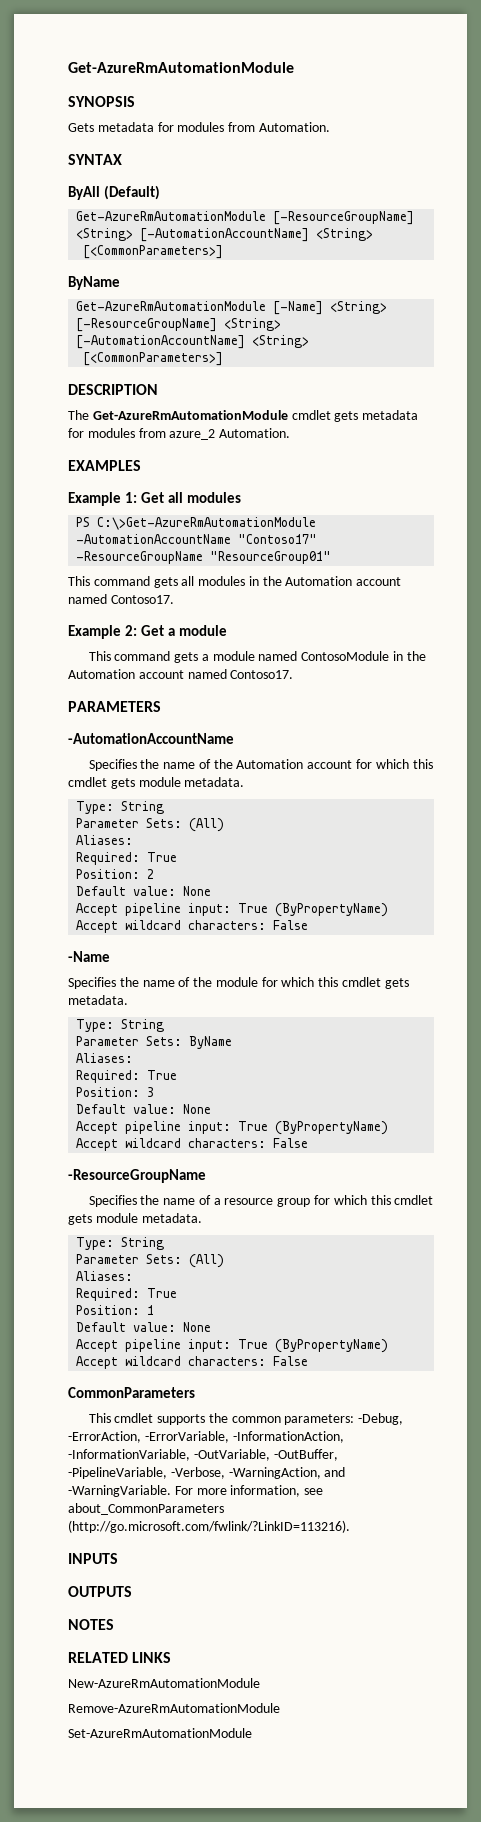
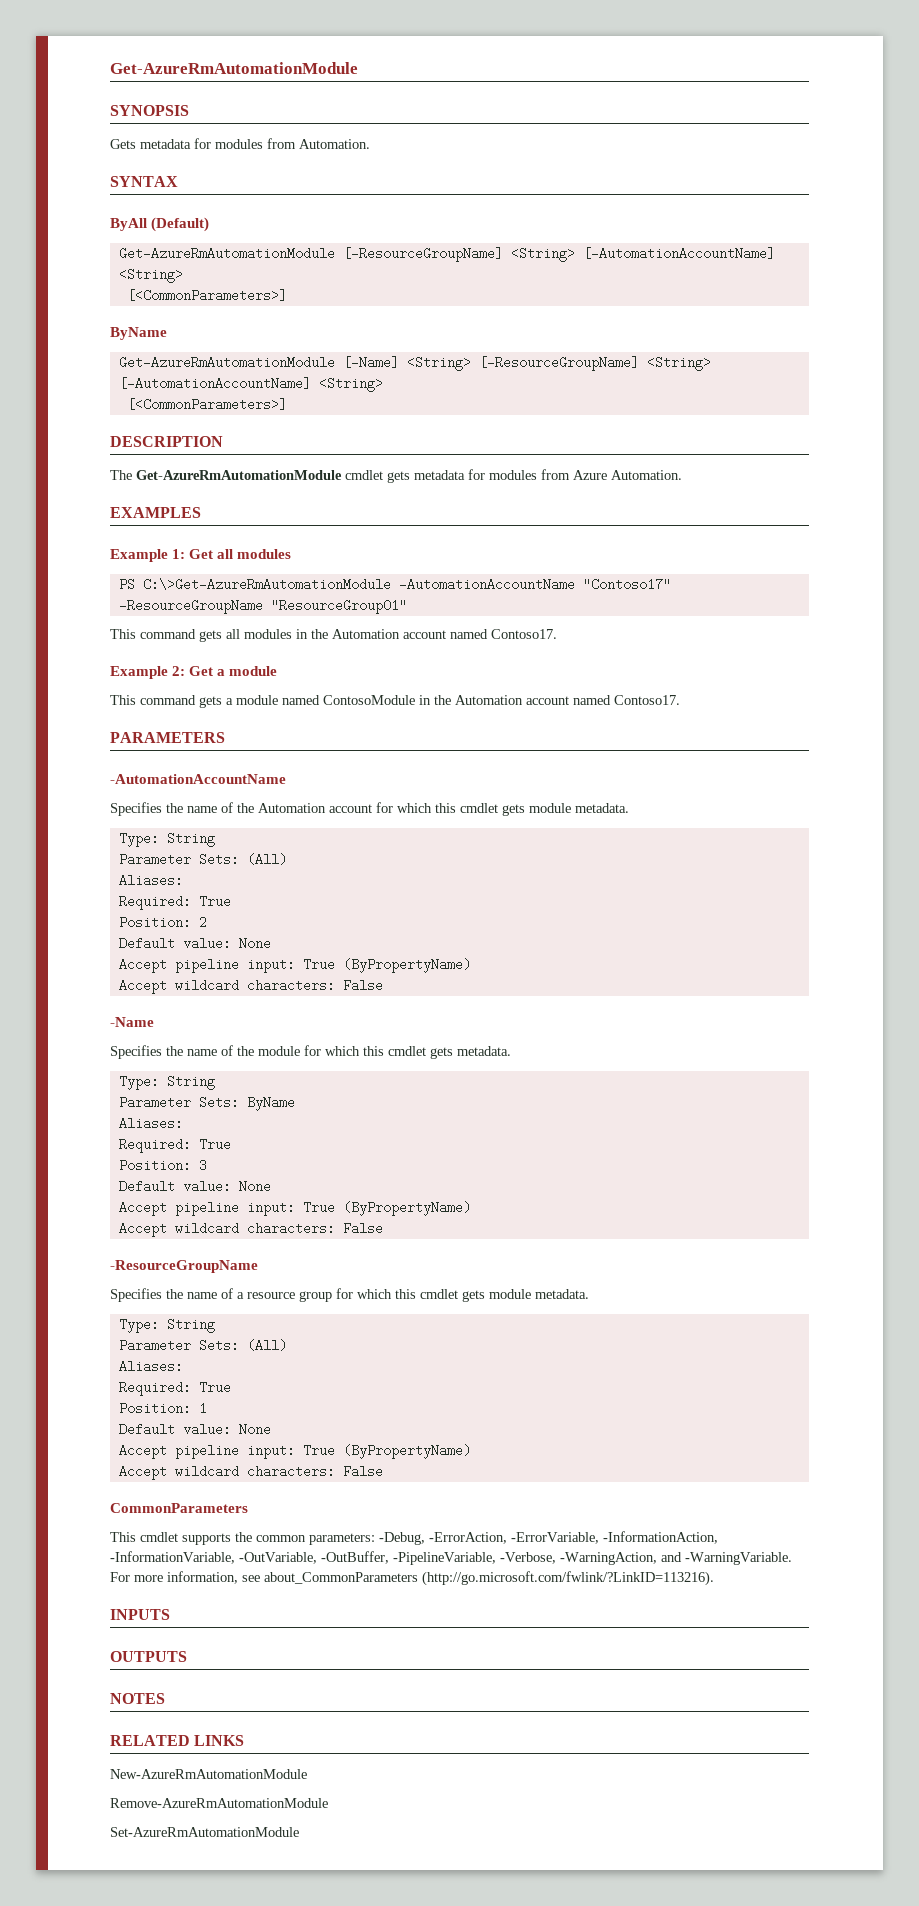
- The Get-AzureRmAutomationModule cmdlet gets metadata for modules from azure_2 Automation.
+ The Get-AzureRmAutomationModule cmdlet gets metadata for modules from Azure Automation.

